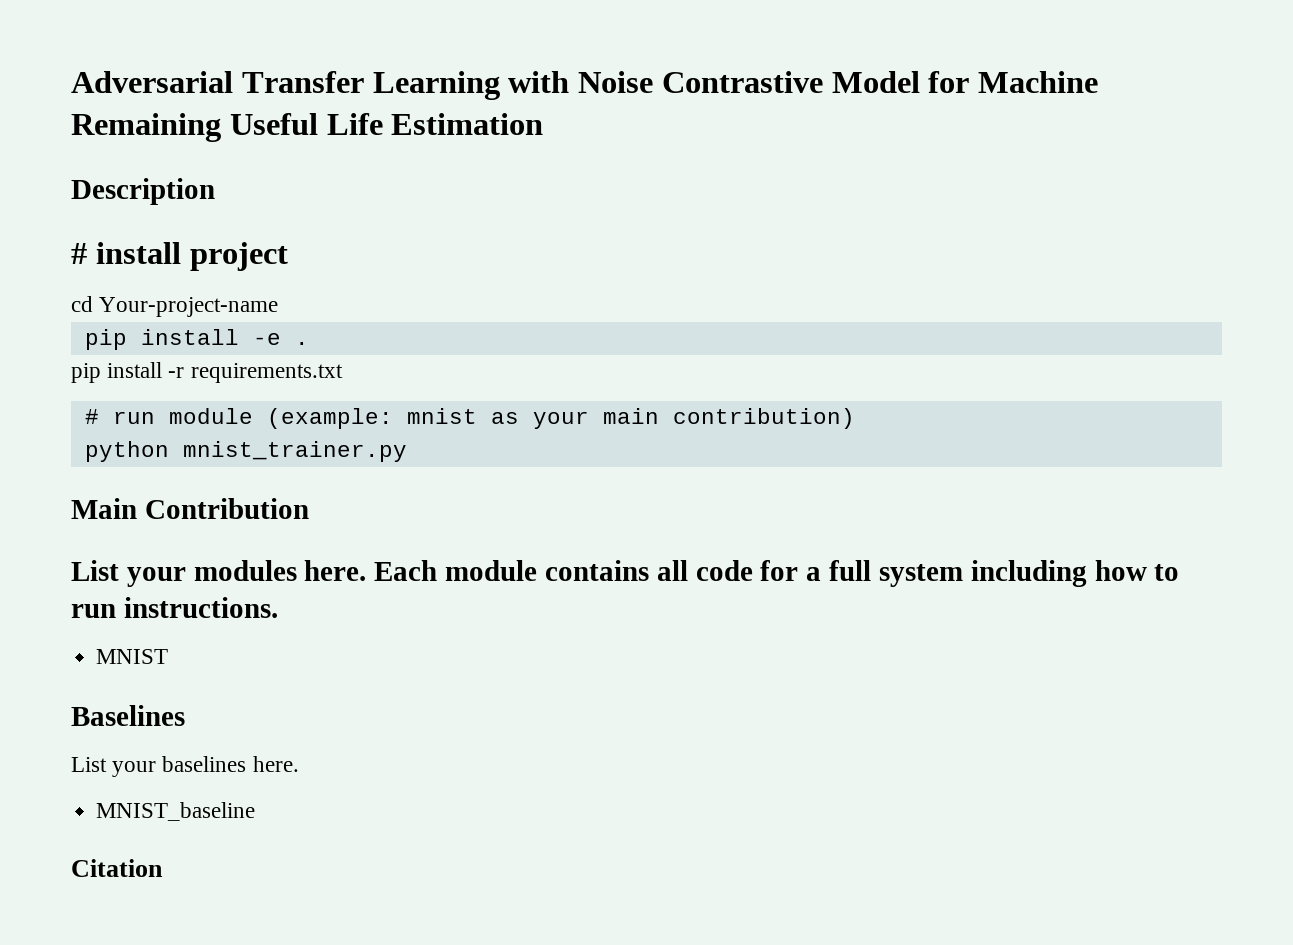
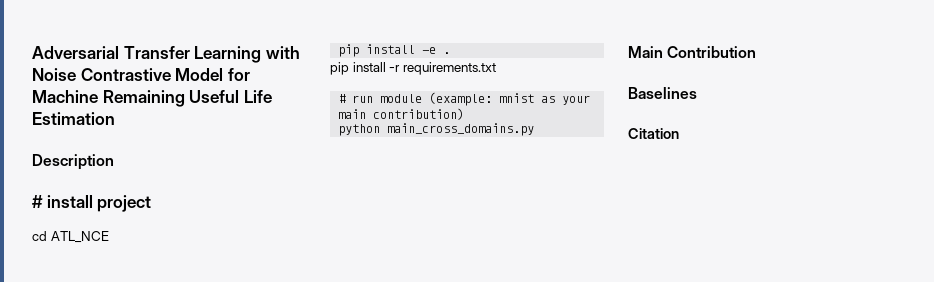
- cd Your-project-name
+ cd ATL_NCE
- python mnist_trainer.py
+ python main_cross_domains.py
- List your modules here. Each module contains all code for a full system including how to run instructions.
- MNIST
  Baselines
- List your baselines here.
- MNIST_baseline

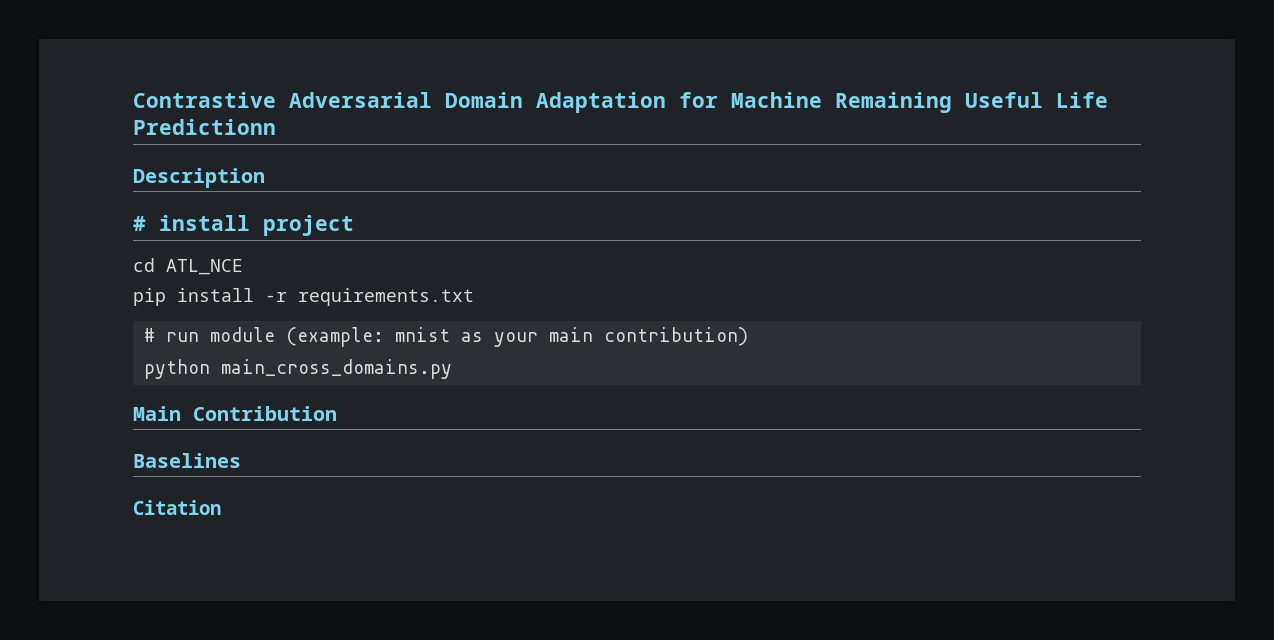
- Adversarial Transfer Learning with Noise Contrastive Model for Machine Remaining Useful Life Estimation
+ Contrastive Adversarial Domain Adaptation for Machine Remaining Useful Life Predictionn
- pip install -e .

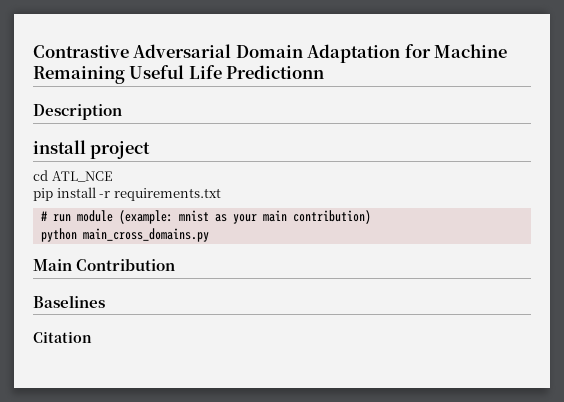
- # install project
+ install project

